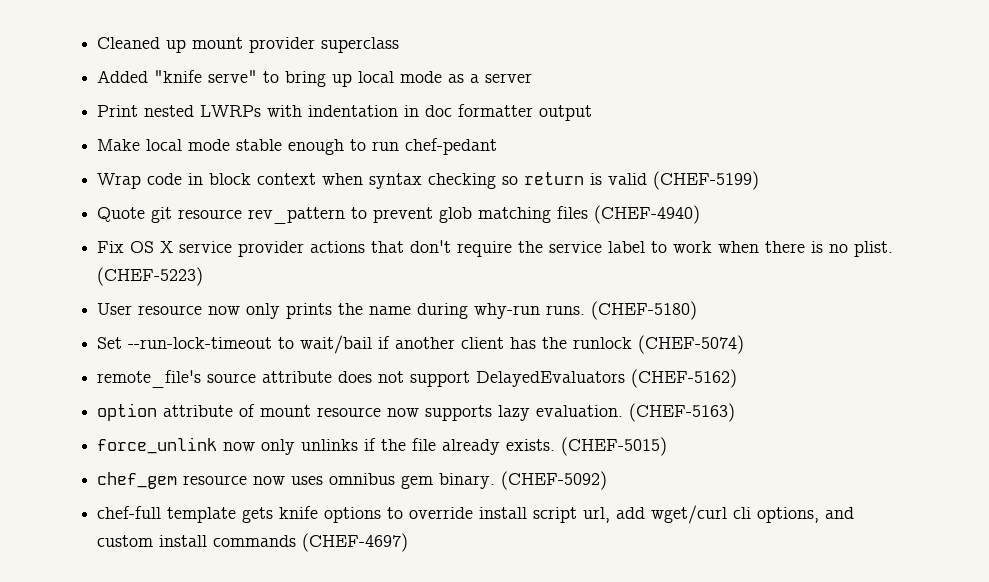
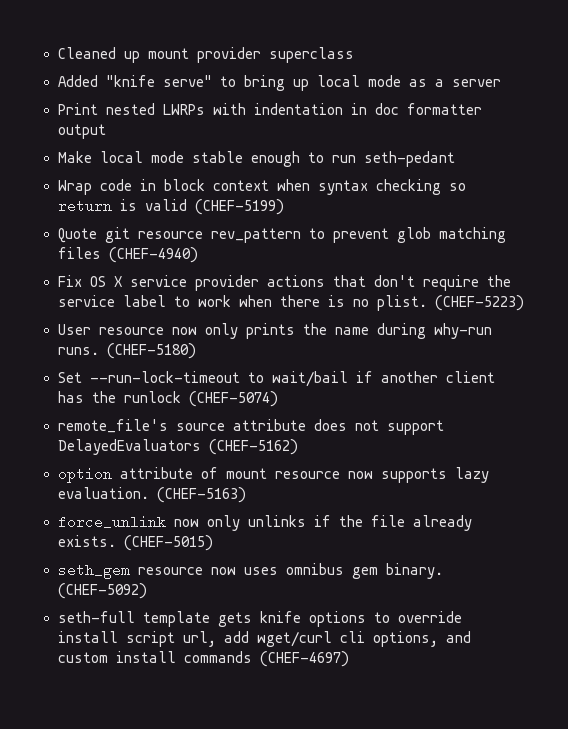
- Make local mode stable enough to run chef-pedant
+ Make local mode stable enough to run seth-pedant
- chef_gem resource now uses omnibus gem binary.
+ seth_gem resource now uses omnibus gem binary.
- chef-full template gets knife options to override install script url, add wget/curl cli options, and custom install commands (CHEF-4697)
+ seth-full template gets knife options to override install script url, add wget/curl cli options, and custom install commands (CHEF-4697)

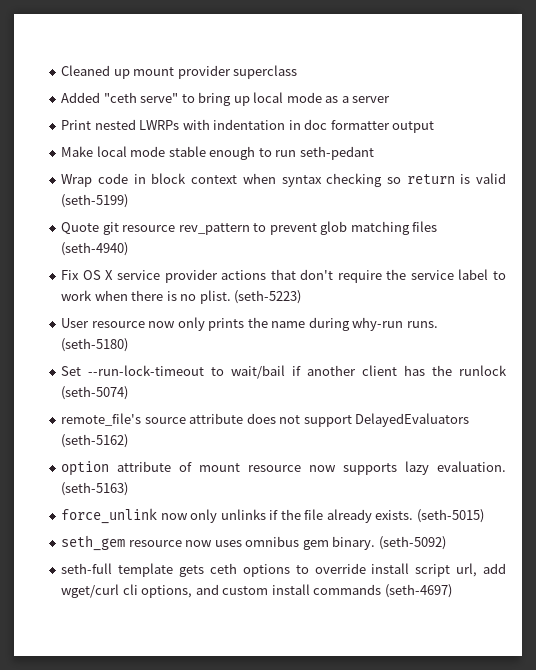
- Added "knife serve" to bring up local mode as a server
+ Added "ceth serve" to bring up local mode as a server
- Wrap code in block context when syntax checking so return is valid (CHEF-5199)
+ Wrap code in block context when syntax checking so return is valid (seth-5199)
- Quote git resource rev_pattern to prevent glob matching files (CHEF-4940)
+ Quote git resource rev_pattern to prevent glob matching files (seth-4940)
- (CHEF-5223)
+ (seth-5223)
- (CHEF-5180)
+ (seth-5180)
- Set --run-lock-timeout to wait/bail if another client has the runlock (CHEF-5074)
+ Set --run-lock-timeout to wait/bail if another client has the runlock (seth-5074)
- remote_file's source attribute does not support DelayedEvaluators (CHEF-5162)
+ remote_file's source attribute does not support DelayedEvaluators (seth-5162)
- (CHEF-5163)
+ (seth-5163)
- (CHEF-5015)
+ (seth-5015)
- (CHEF-5092)
+ (seth-5092)
- seth-full template gets knife options to override install script url, add wget/curl cli options, and custom install commands (CHEF-4697)
+ seth-full template gets ceth options to override install script url, add wget/curl cli options, and custom install commands (seth-4697)

